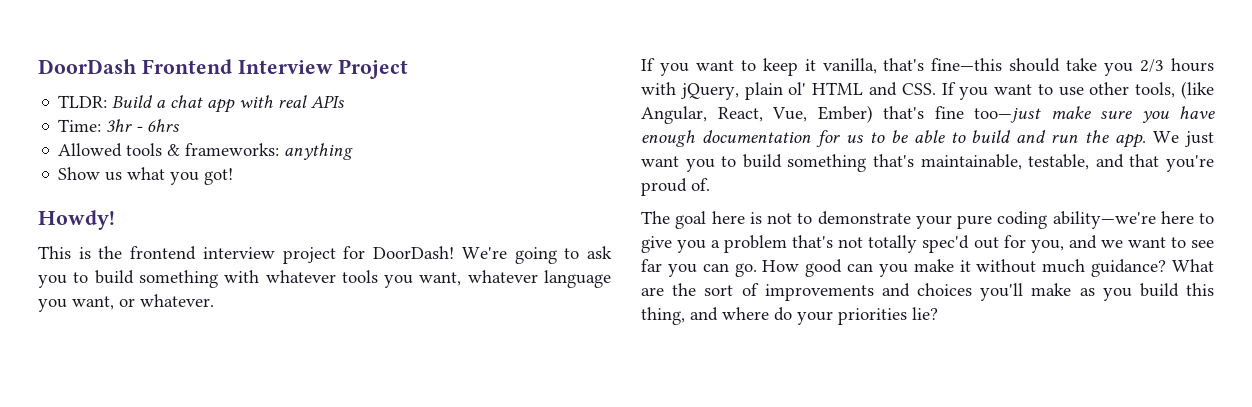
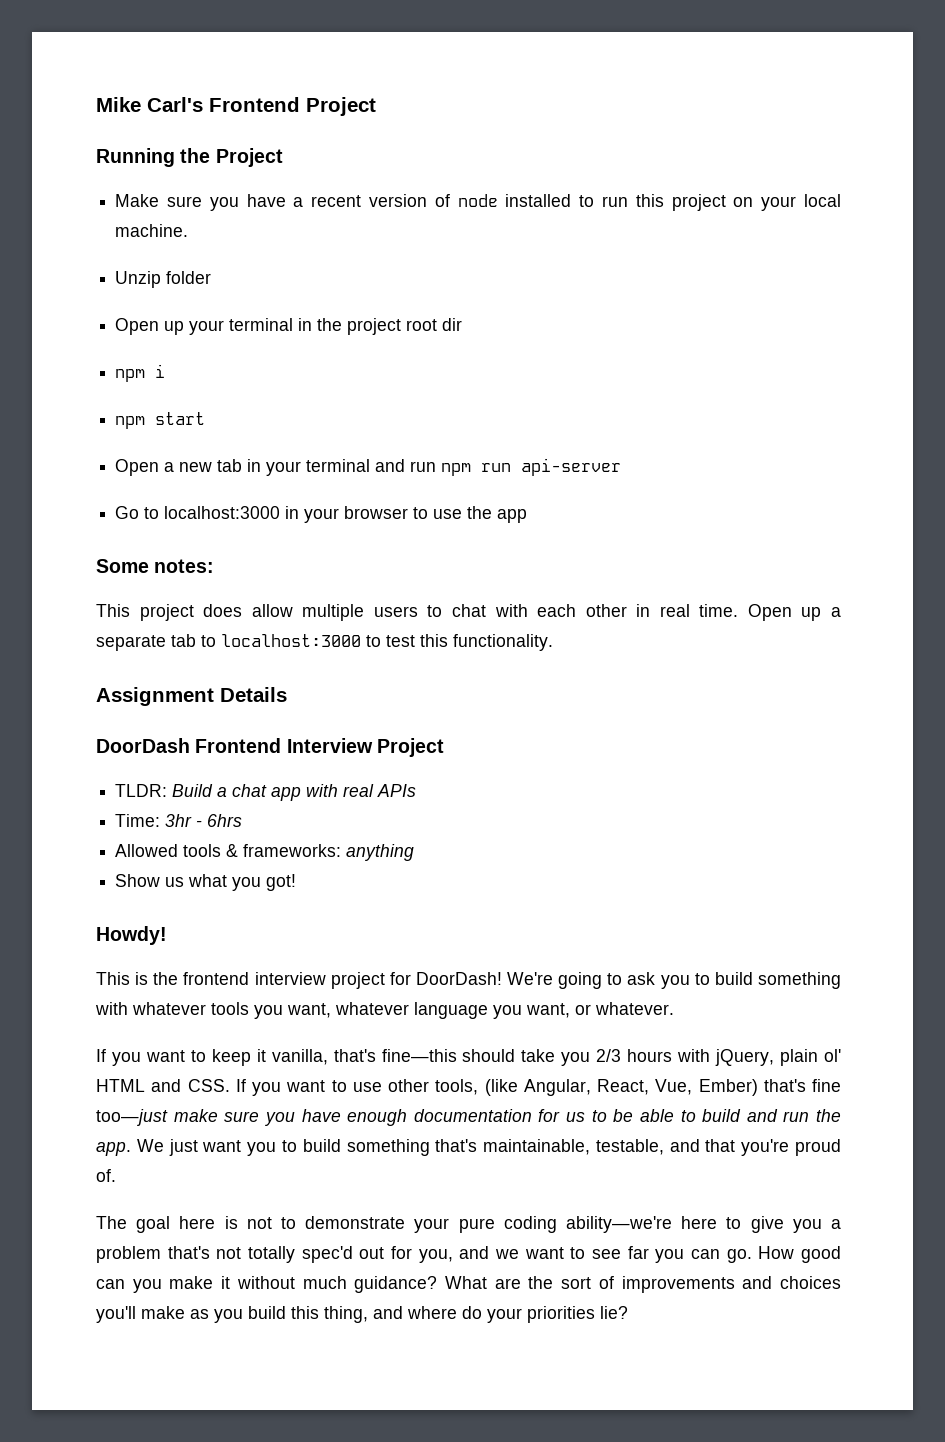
+ Mike Carl's Frontend Project
+ Running the Project
+ Make sure you have a recent version of node installed to run this project on your local machine.
+ Unzip folder
+ Open up your terminal in the project root dir
+ npm i
+ npm start
+ Open a new tab in your terminal and run npm run api-server
+ Go to localhost:3000 in your browser to use the app
+ Some notes:
+ This project does allow multiple users to chat with each other in real time. Open up a separate tab to localhost:3000 to test this functionality.
+ Assignment Details

